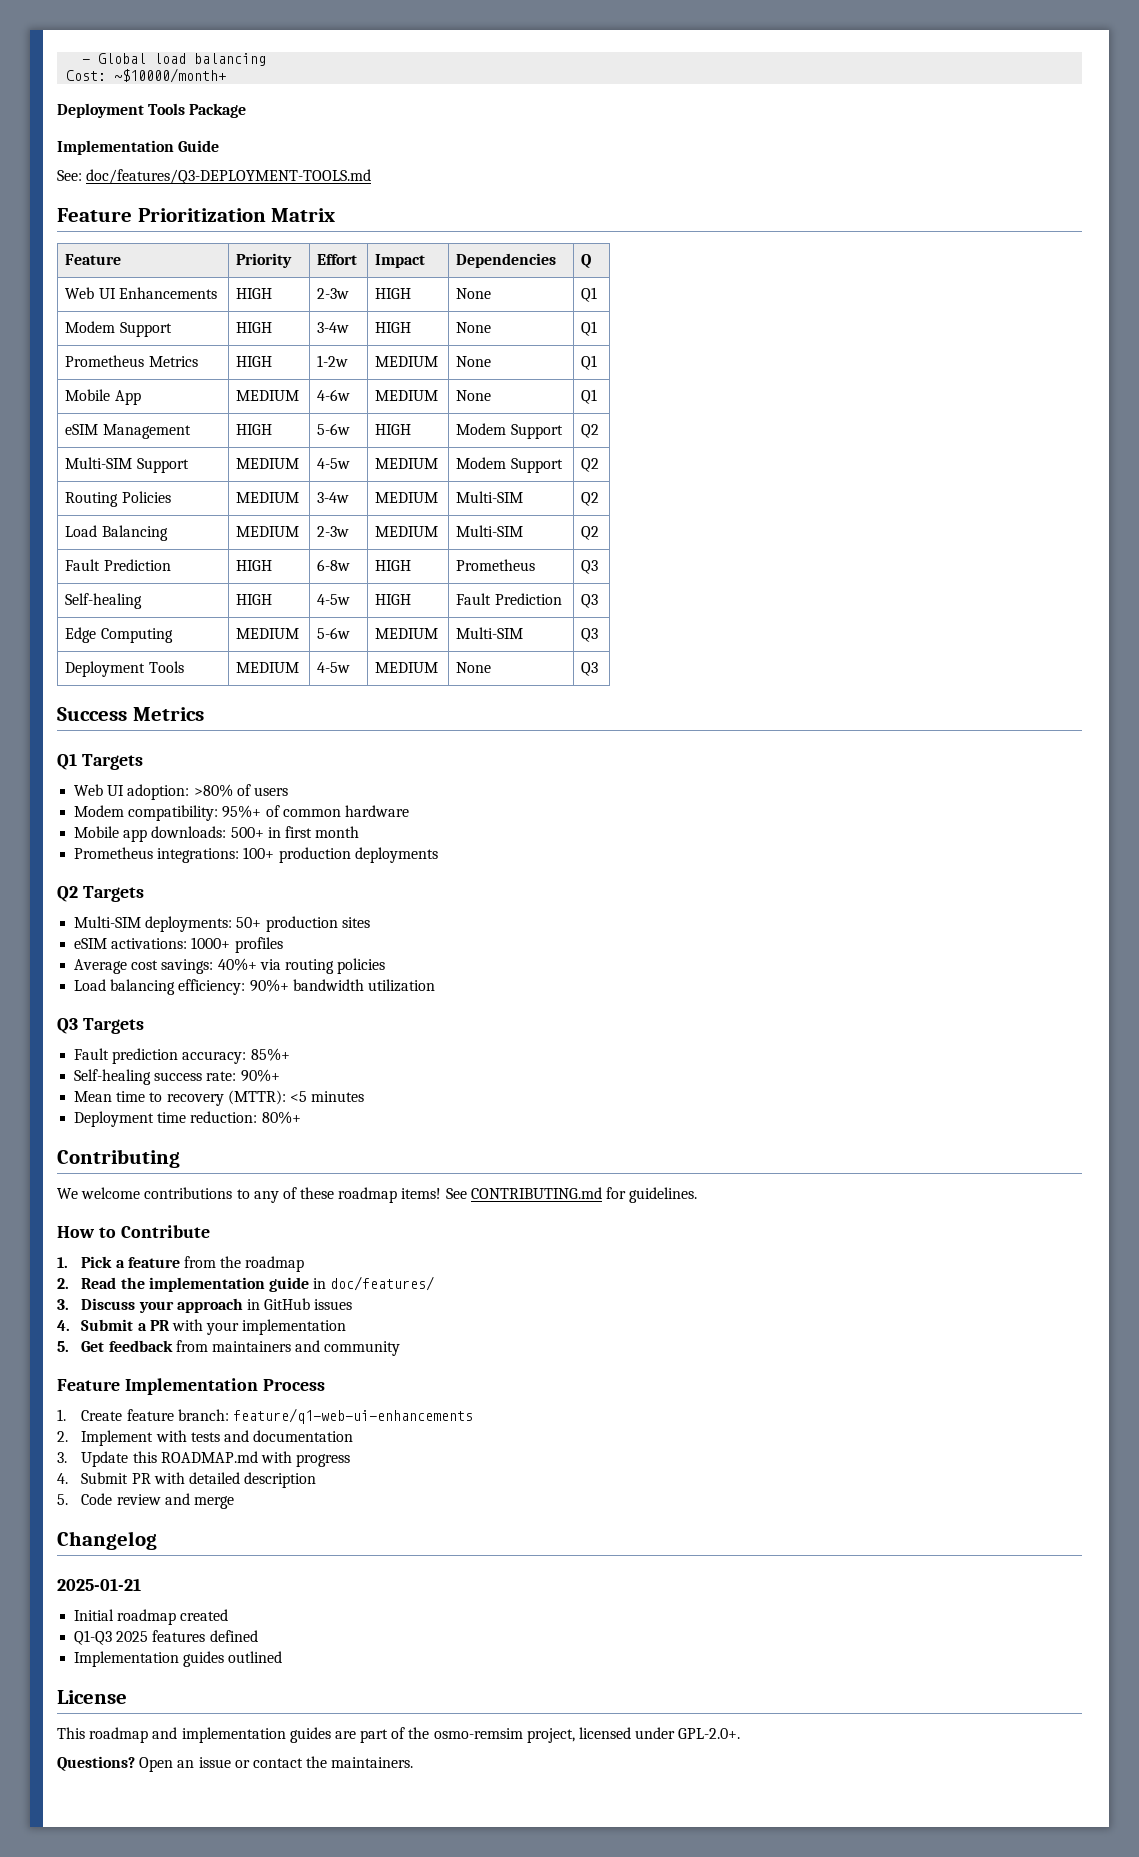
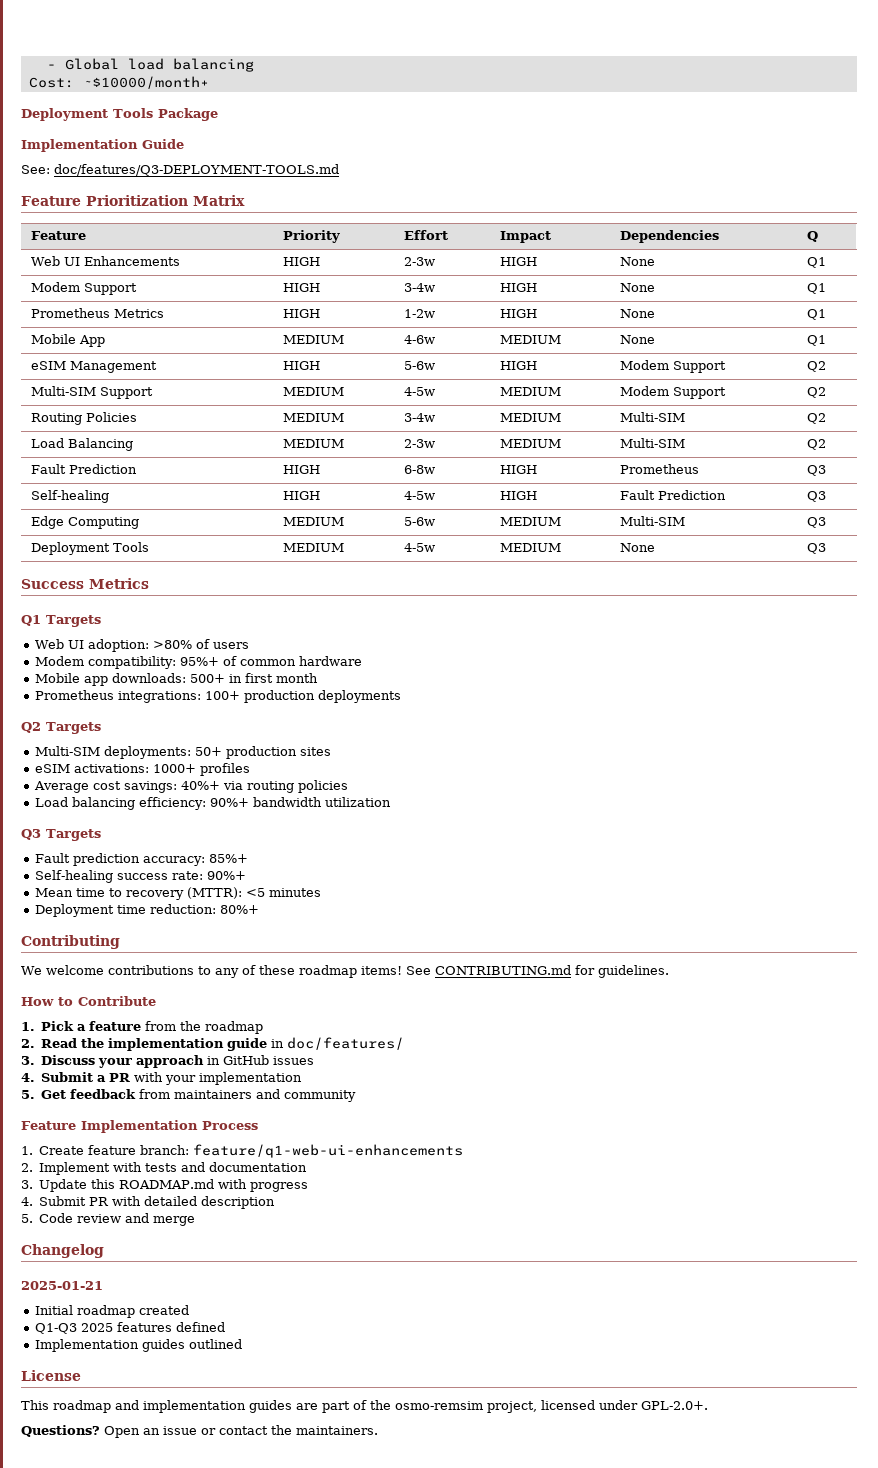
- Prometheus Metrics | HIGH | 1-2w | MEDIUM | None | Q1
+ Prometheus Metrics | HIGH | 1-2w | HIGH | None | Q1

